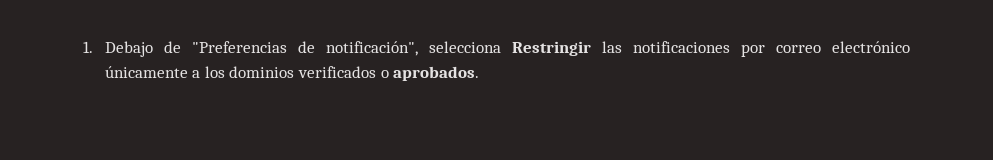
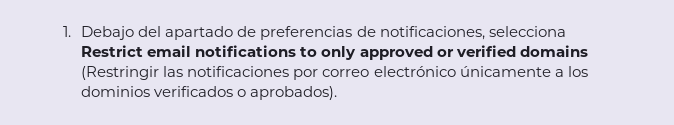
- 1. Debajo de "Preferencias de notificación", selecciona Restringir las notificaciones por correo electrónico únicamente a los dominios verificados o aprobados.
+ 1. Debajo del apartado de preferencias de notificaciones, selecciona Restrict email notifications to only approved or verified domains (Restringir las notificaciones por correo electrónico únicamente a los dominios verificados o aprobados).

